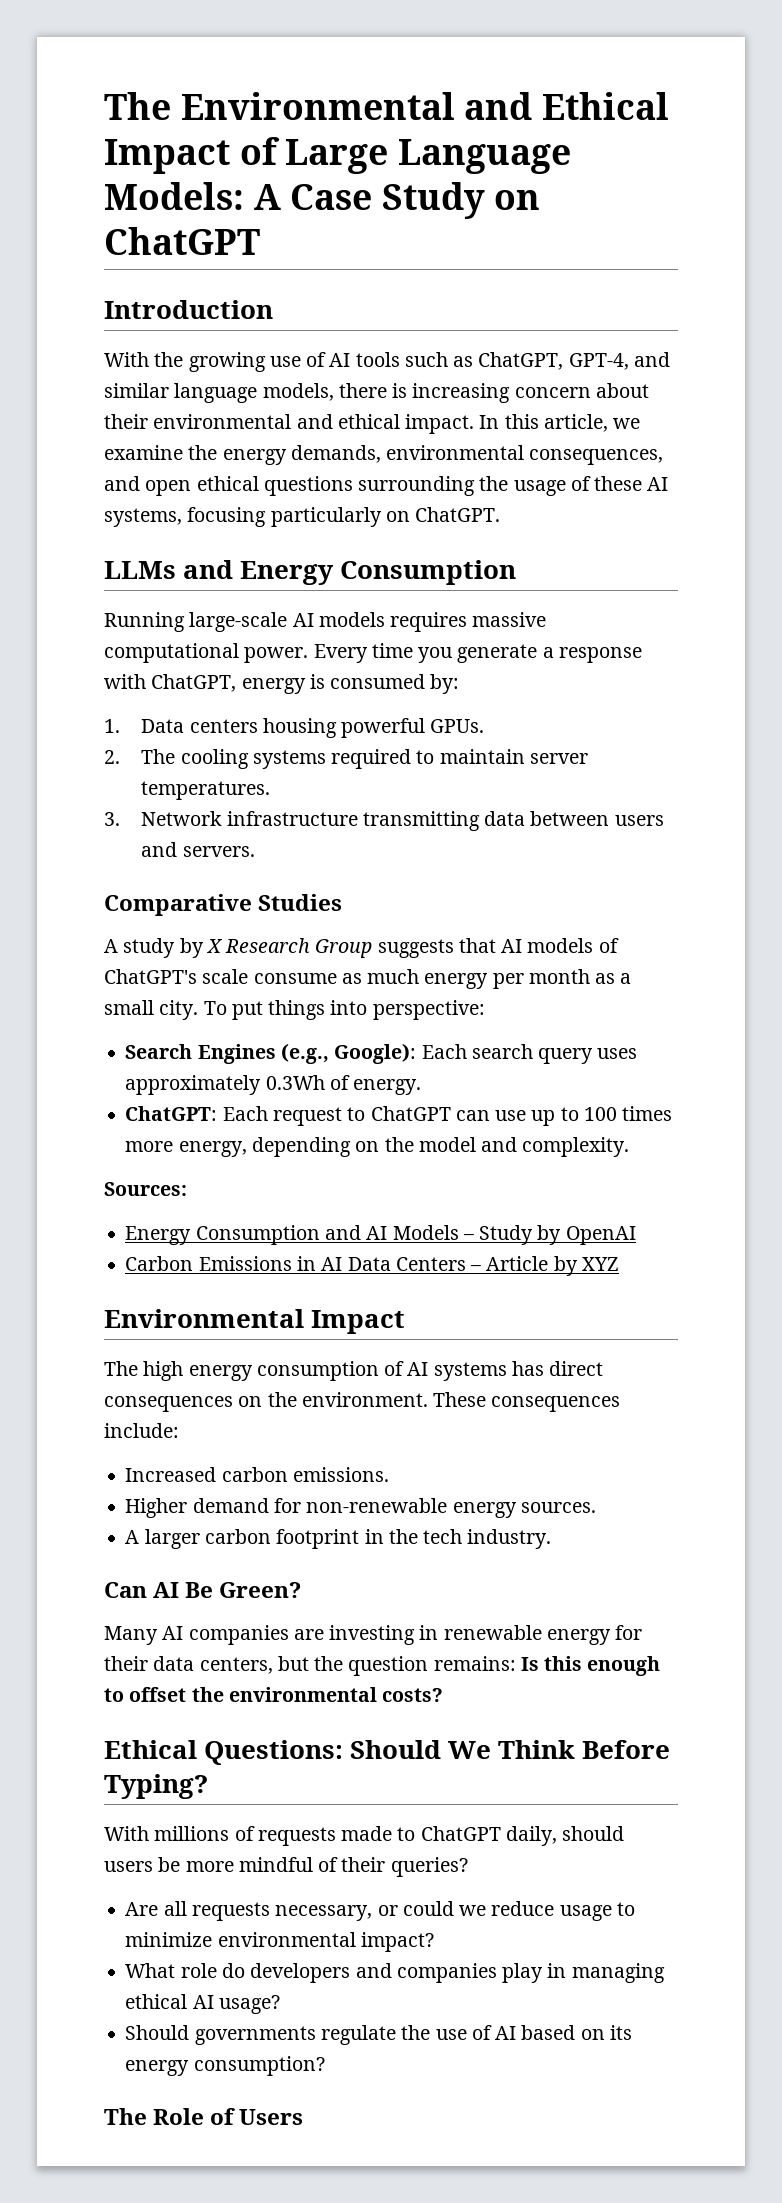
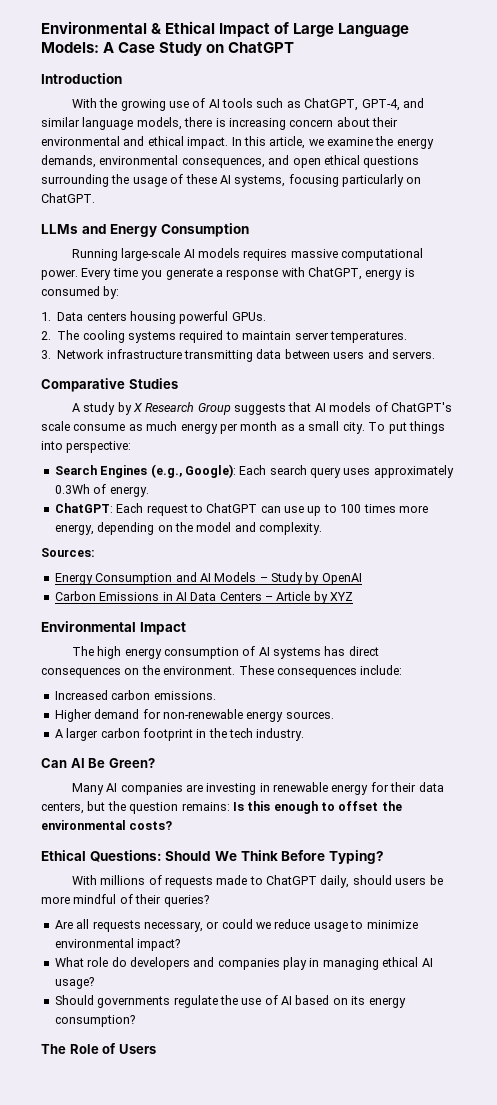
- The Environmental and Ethical Impact of Large Language Models: A Case Study on ChatGPT
+ Environmental & Ethical Impact of Large Language Models: A Case Study on ChatGPT

